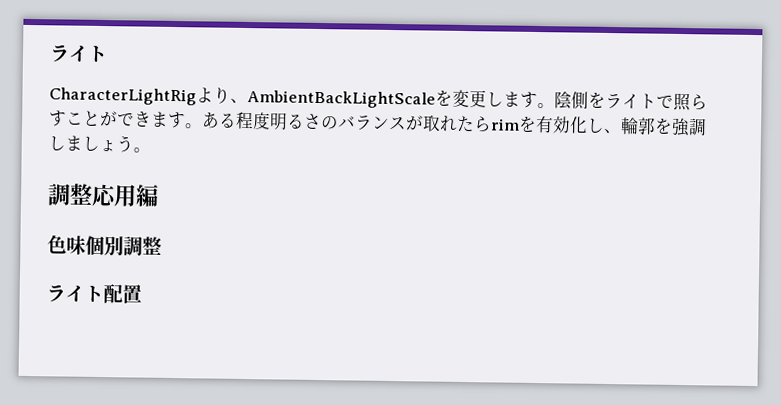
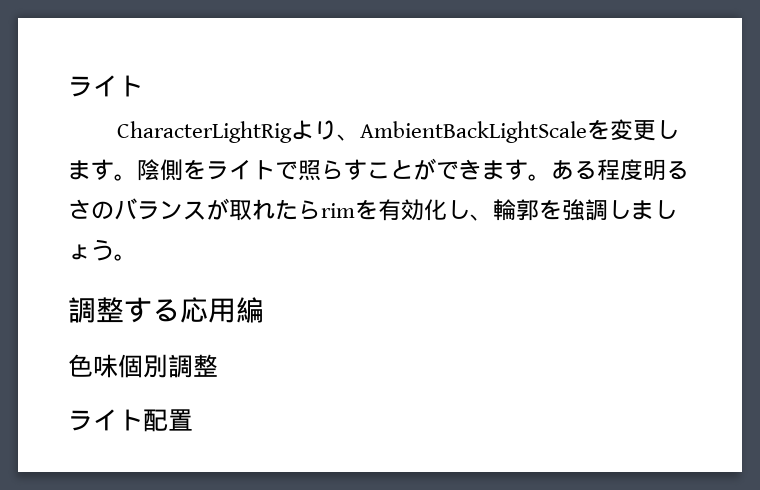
- 調整応用編
+ 調整する応用編

